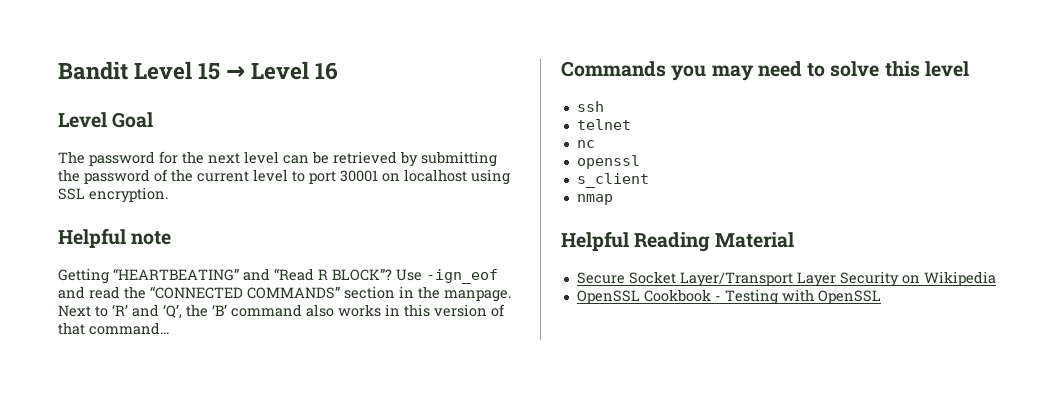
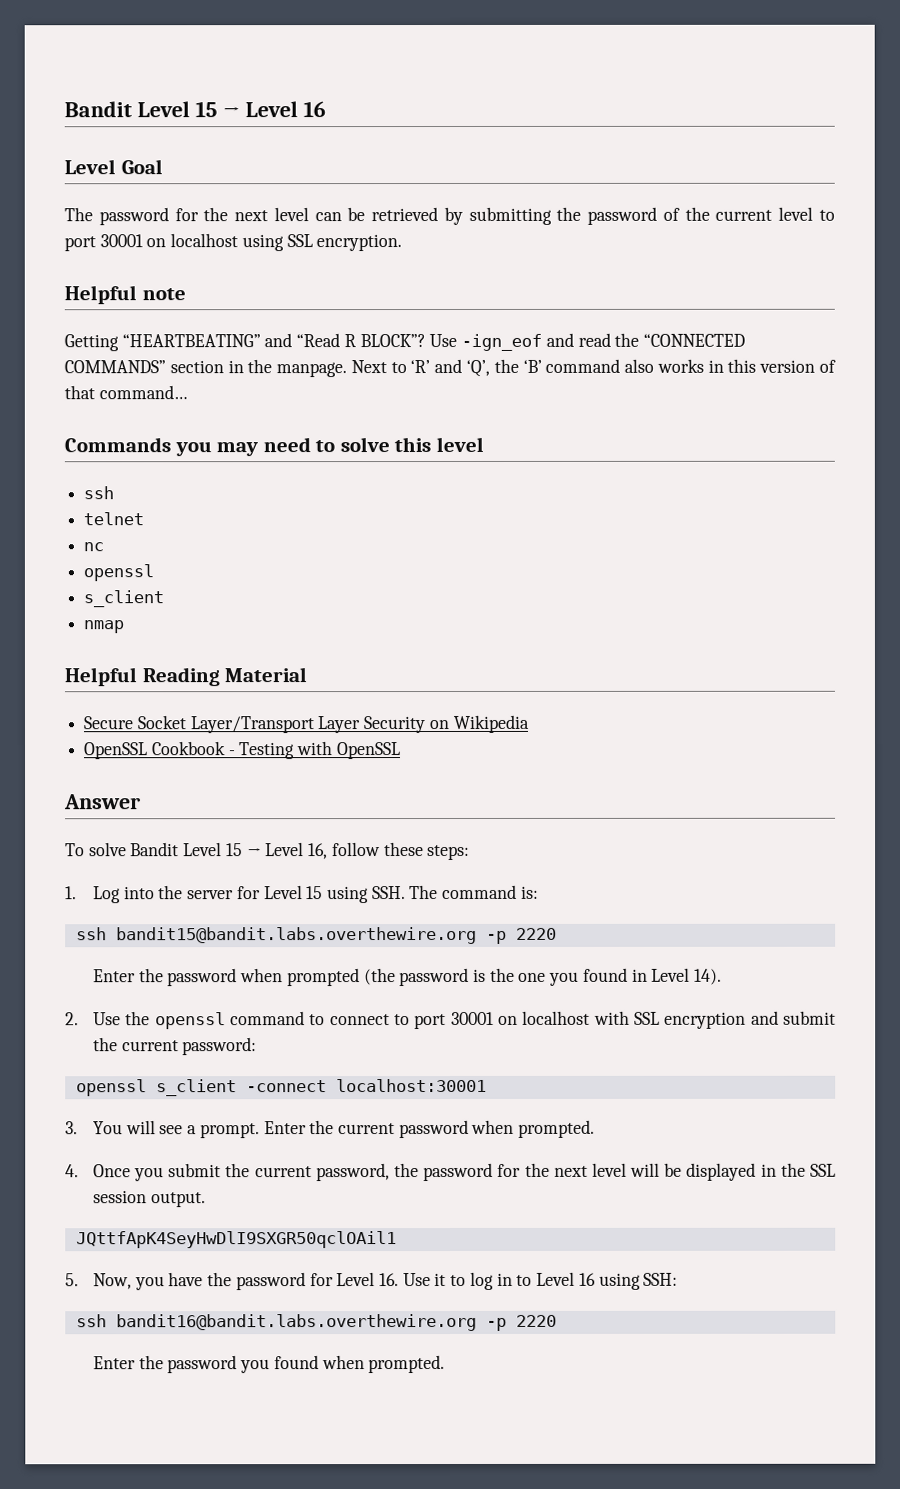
+ Answer
+ To solve Bandit Level 15 → Level 16, follow these steps:
+ 1. Log into the server for Level 15 using SSH. The command is:
+ ssh bandit15@bandit.labs.overthewire.org -p 2220
+ Enter the password when prompted (the password is the one you found in Level 14).
+ 2. Use the openssl command to connect to port 30001 on localhost with SSL encryption and submit the current password:
+ openssl s_client -connect localhost:30001
+ 3. You will see a prompt. Enter the current password when prompted.
+ 4. Once you submit the current password, the password for the next level will be displayed in the SSL session output.
+ JQttfApK4SeyHwDlI9SXGR50qclOAil1
+ 5. Now, you have the password for Level 16. Use it to log in to Level 16 using SSH:
+ ssh bandit16@bandit.labs.overthewire.org -p 2220
+ Enter the password you found when prompted.

